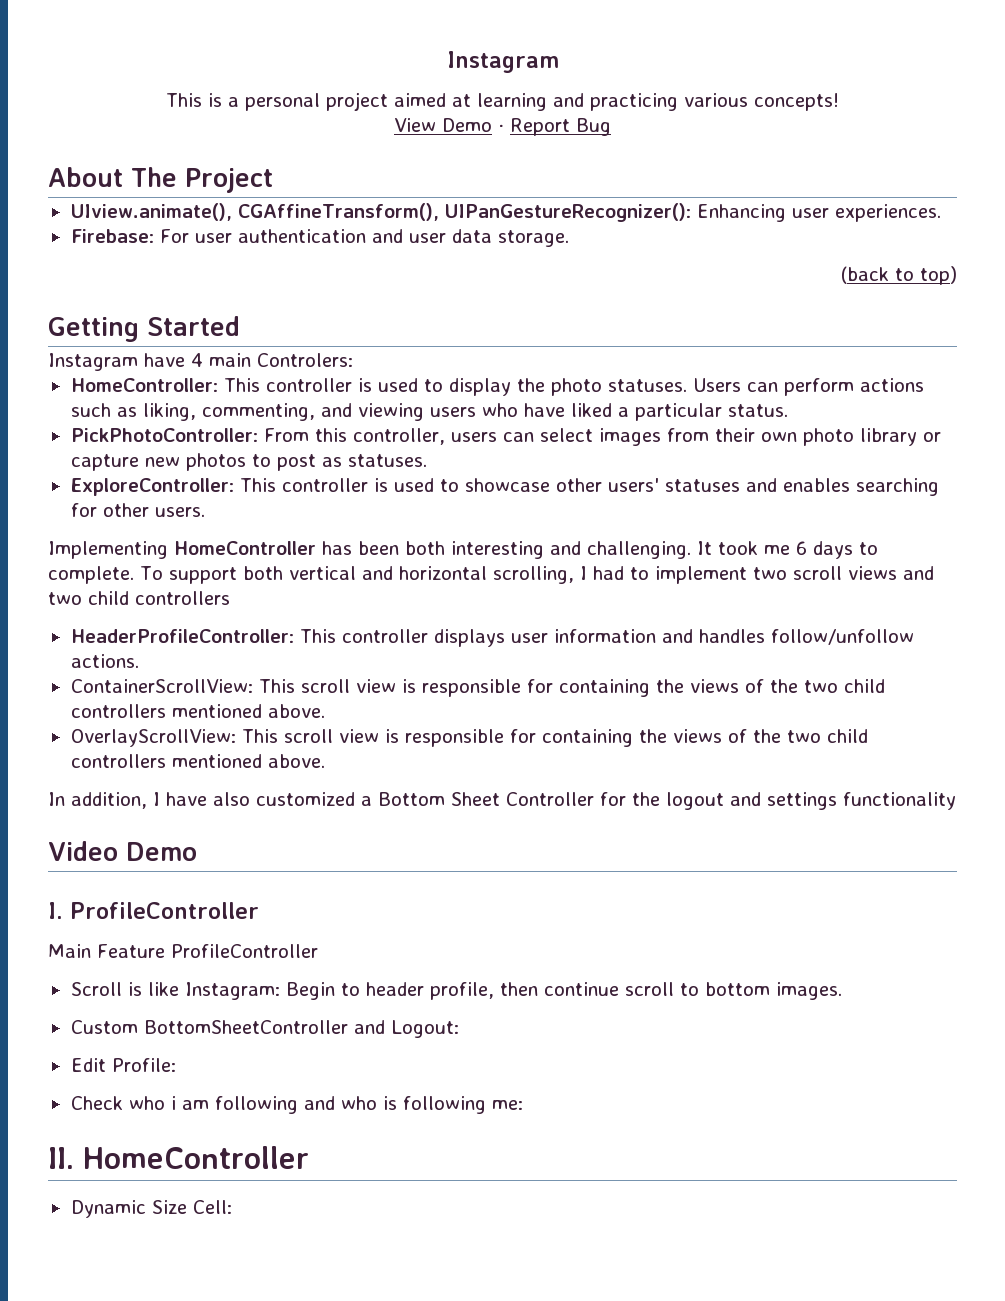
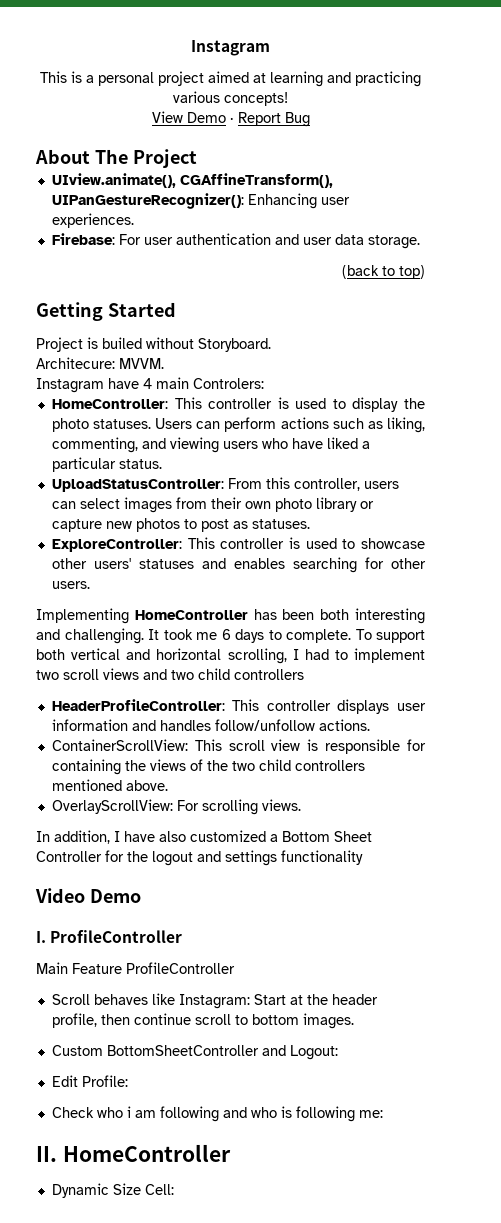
+ Project is builed without Storyboard.
+ Architecure: MVVM.
- PickPhotoController: From this controller, users can select images from their own photo library or capture new photos to post as statuses.
+ UploadStatusController: From this controller, users can select images from their own photo library or capture new photos to post as statuses.
- OverlayScrollView: This scroll view is responsible for containing the views of the two child controllers mentioned above.
+ OverlayScrollView: For scrolling views.
- Scroll is like Instagram: Begin to header profile, then continue scroll to bottom images.
+ Scroll behaves like Instagram: Start at the header profile, then continue scroll to bottom images.

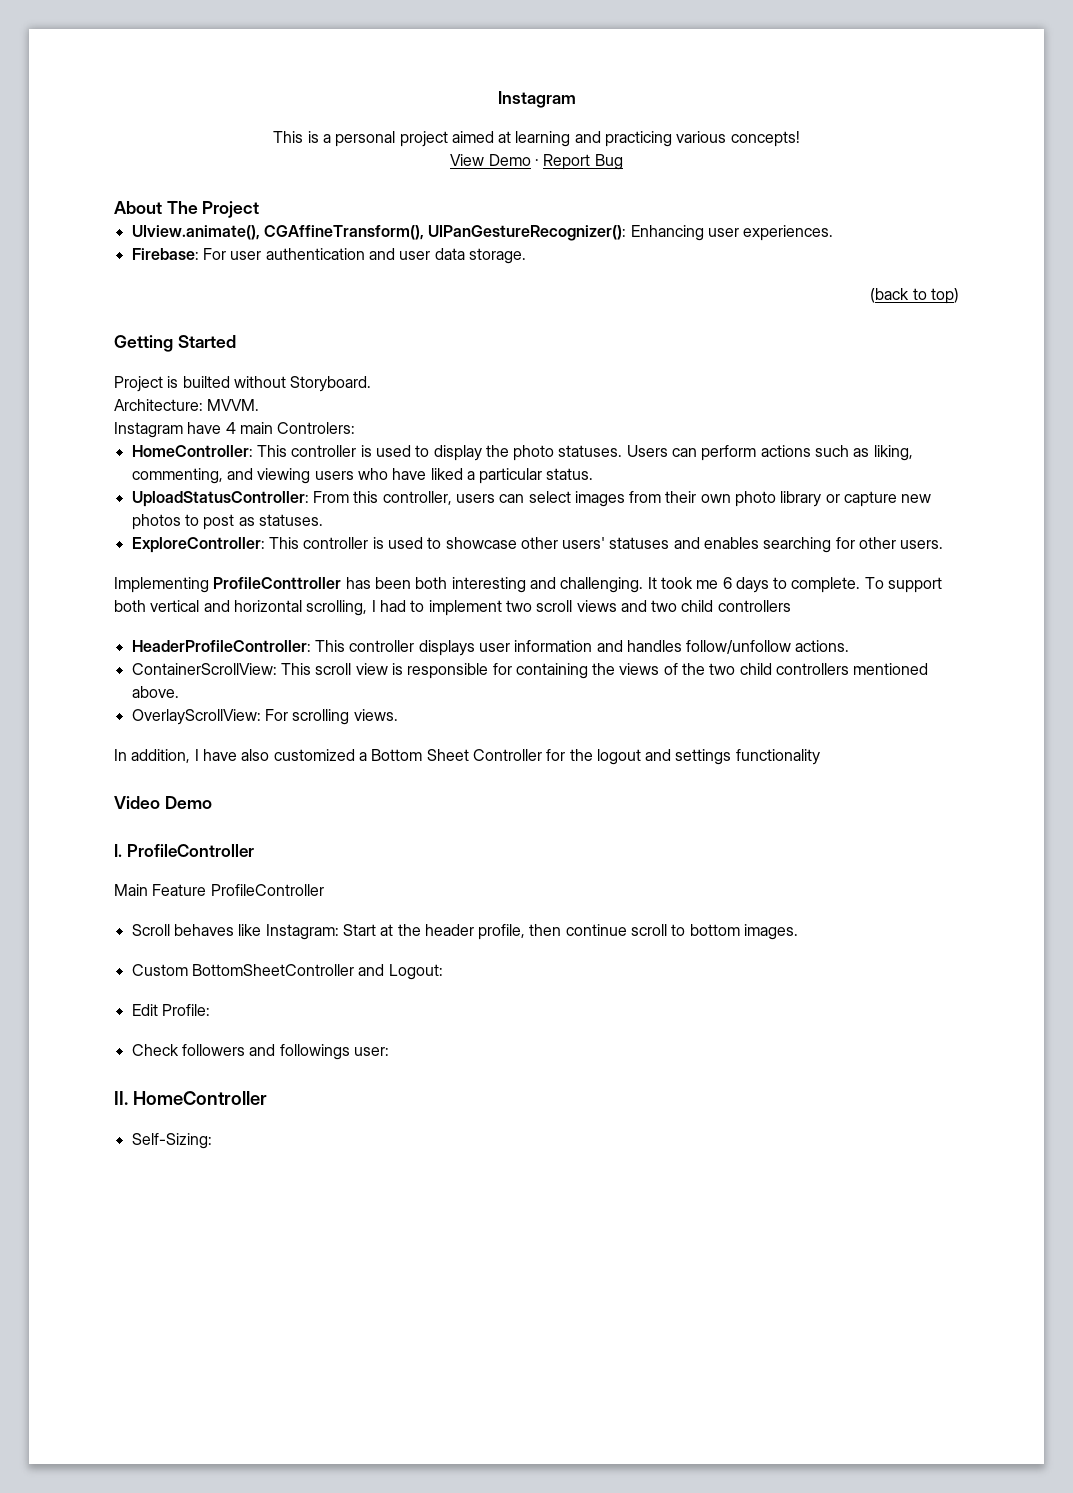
- Project is builed without Storyboard.
+ Project is builted without Storyboard.
- Architecure: MVVM.
+ Architecture: MVVM.
- Implementing HomeController has been both interesting and challenging.
+ Implementing ProfileConttroller has been both interesting and challenging.
- Check who i am following and who is following me:
+ Check followers and followings user:
- Dynamic Size Cell:
+ Self-Sizing:

